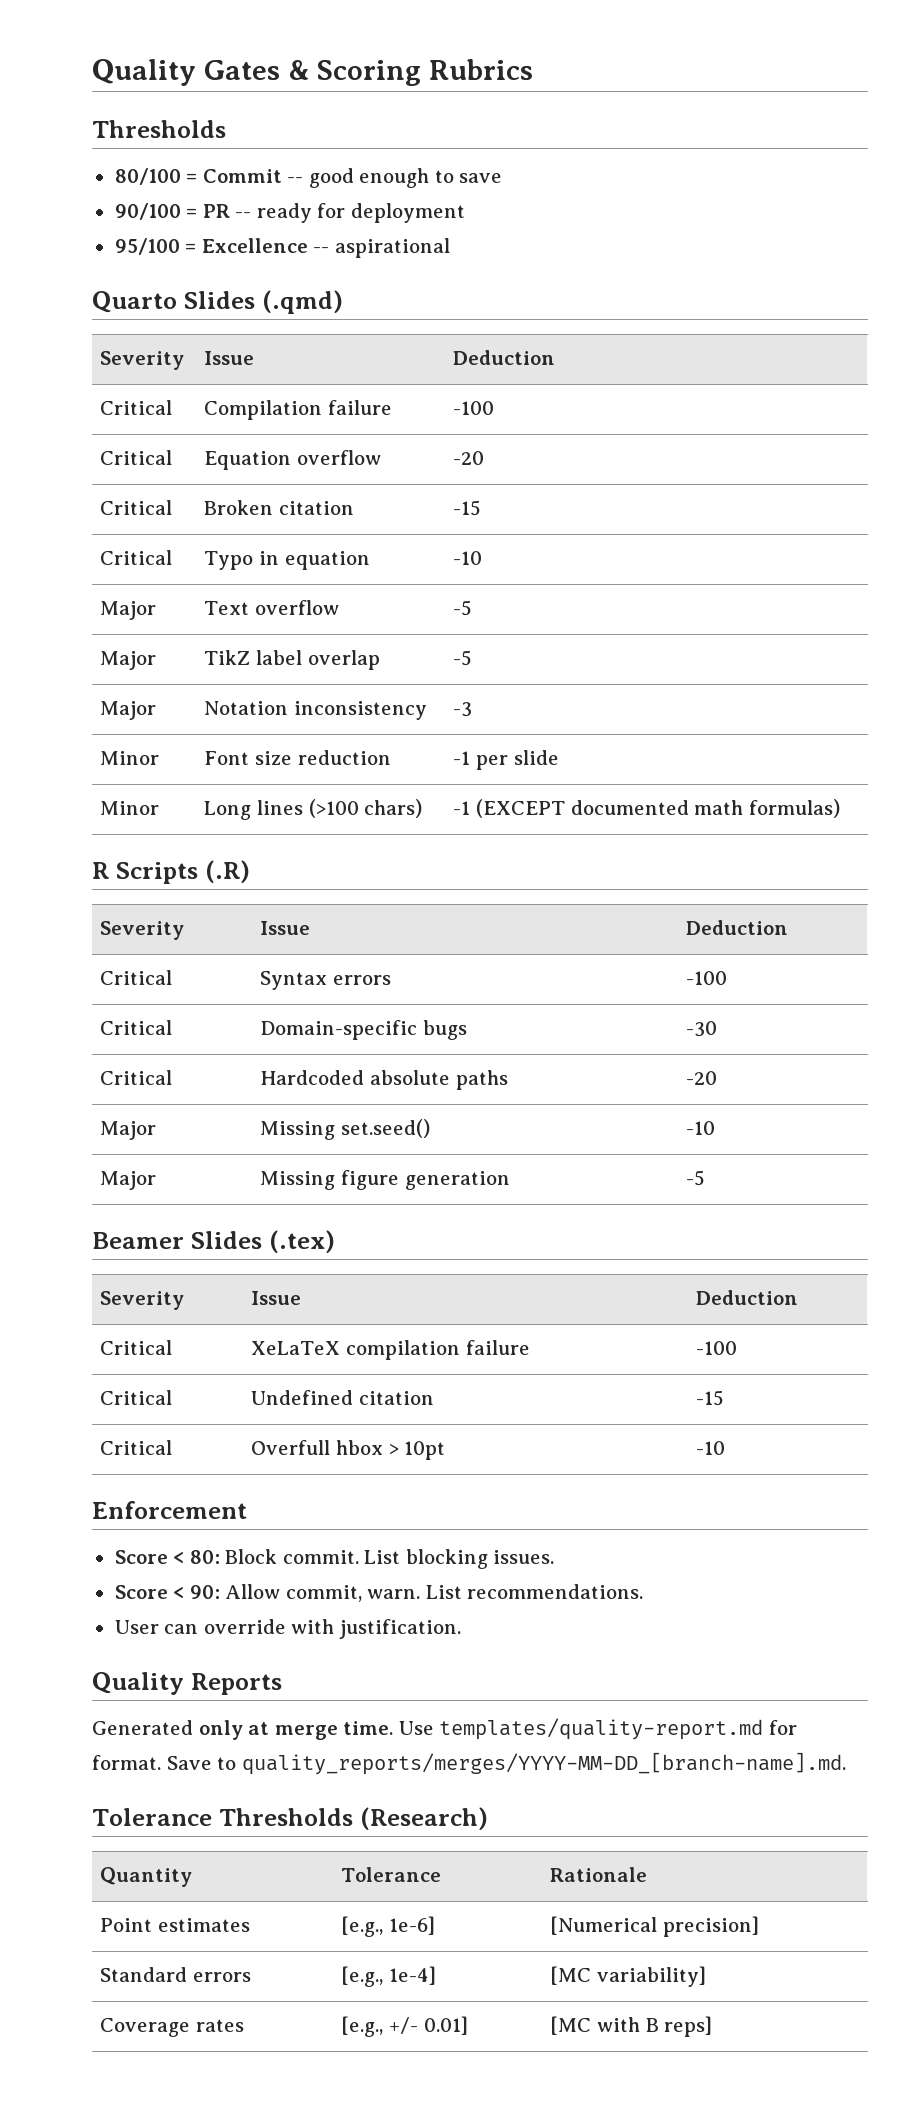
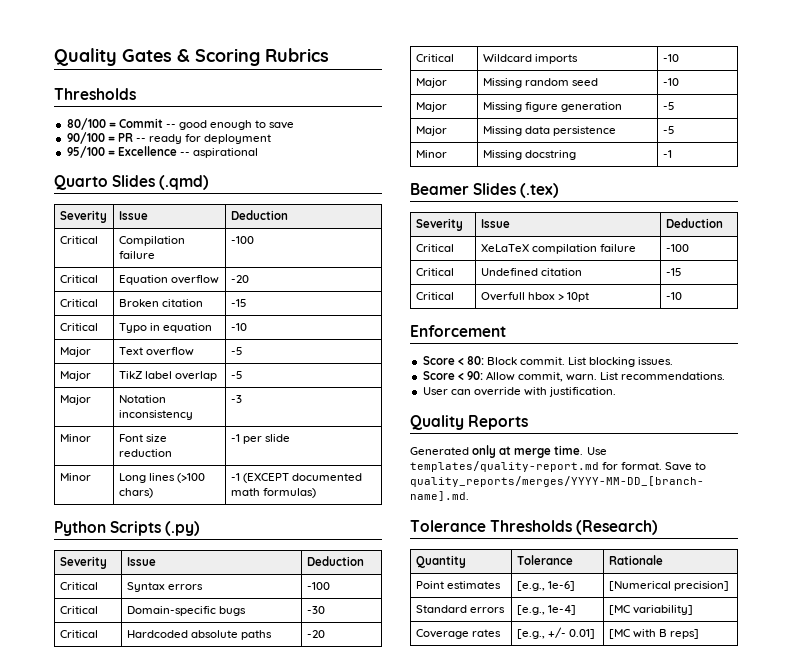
- R Scripts (.R)
+ Python Scripts (.py)
- Major | Missing set.seed() | -10
+ Critical | Wildcard imports | -10
+ Major | Missing random seed | -10
+ Major | Missing data persistence | -5
+ Minor | Missing docstring | -1

